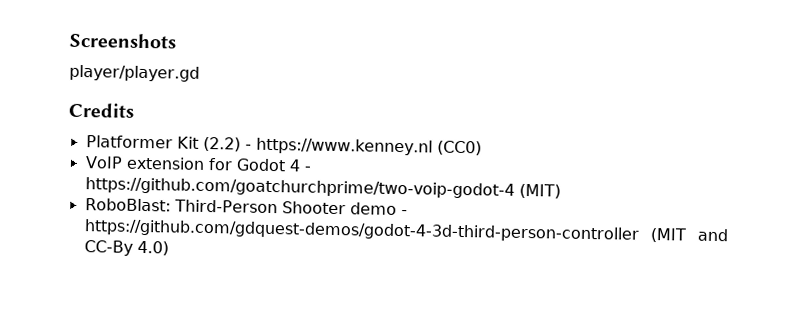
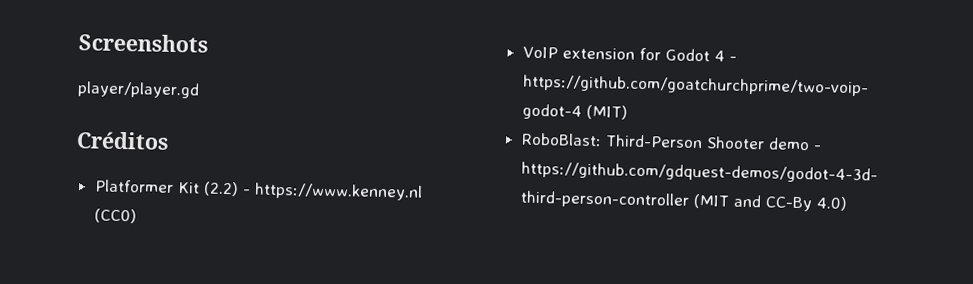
- Credits
+ Créditos

